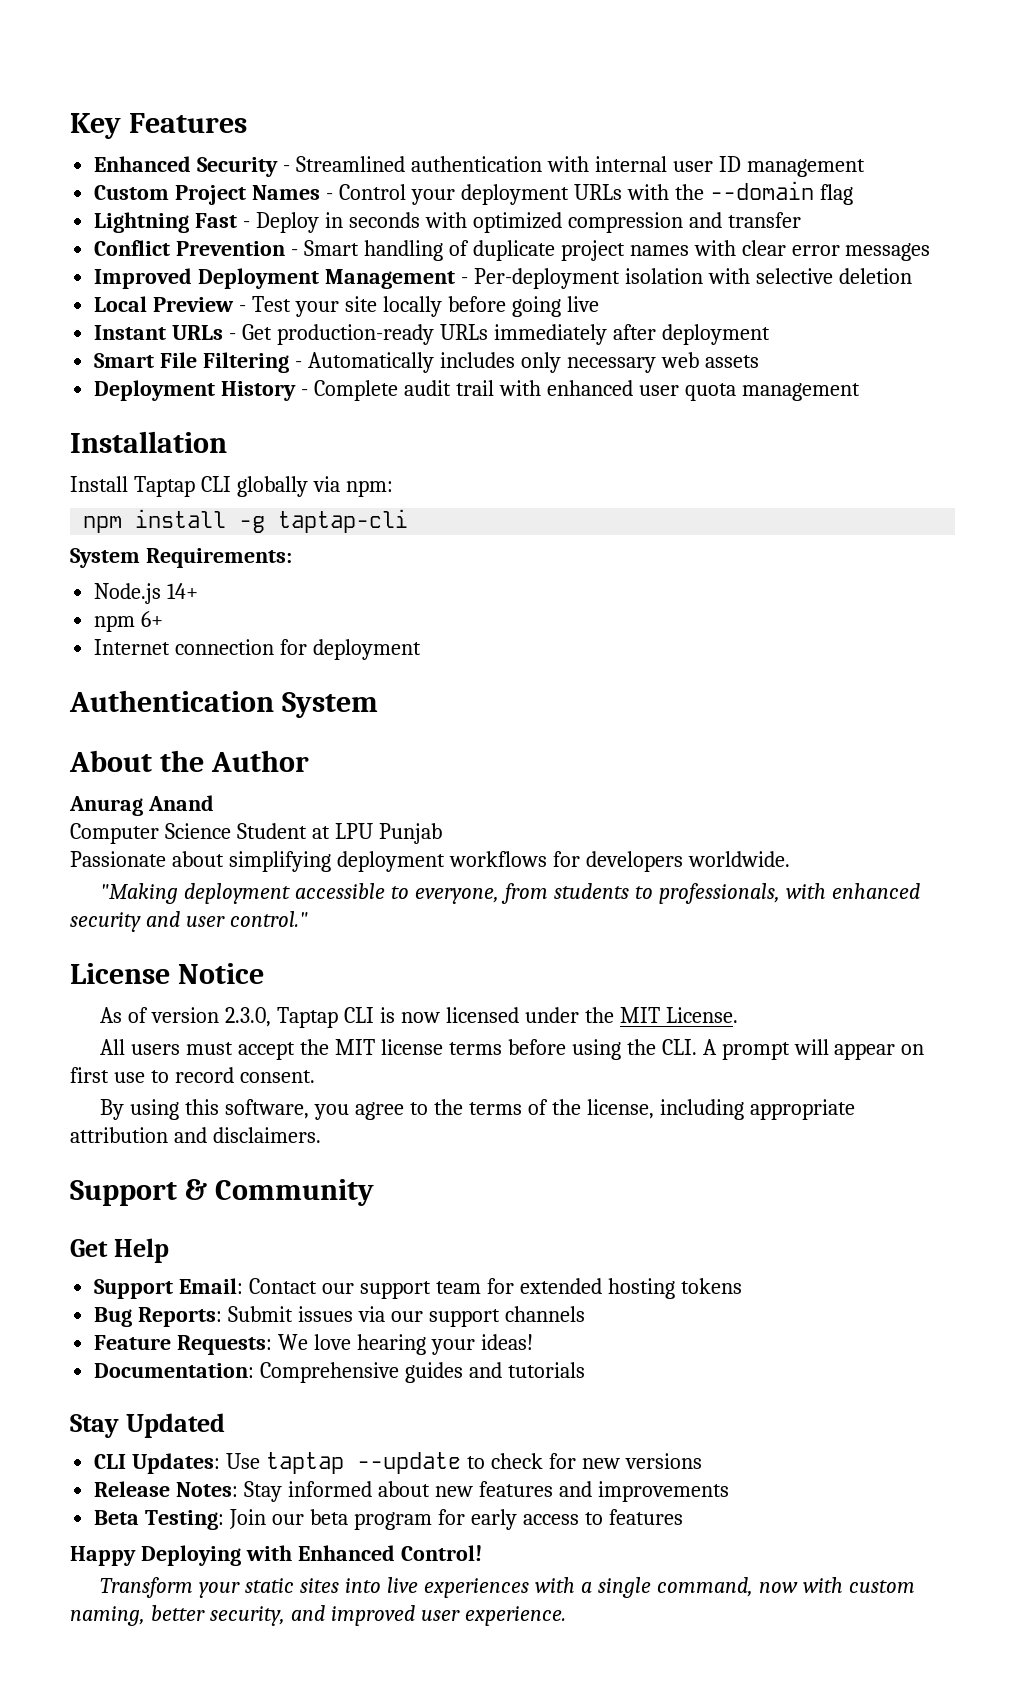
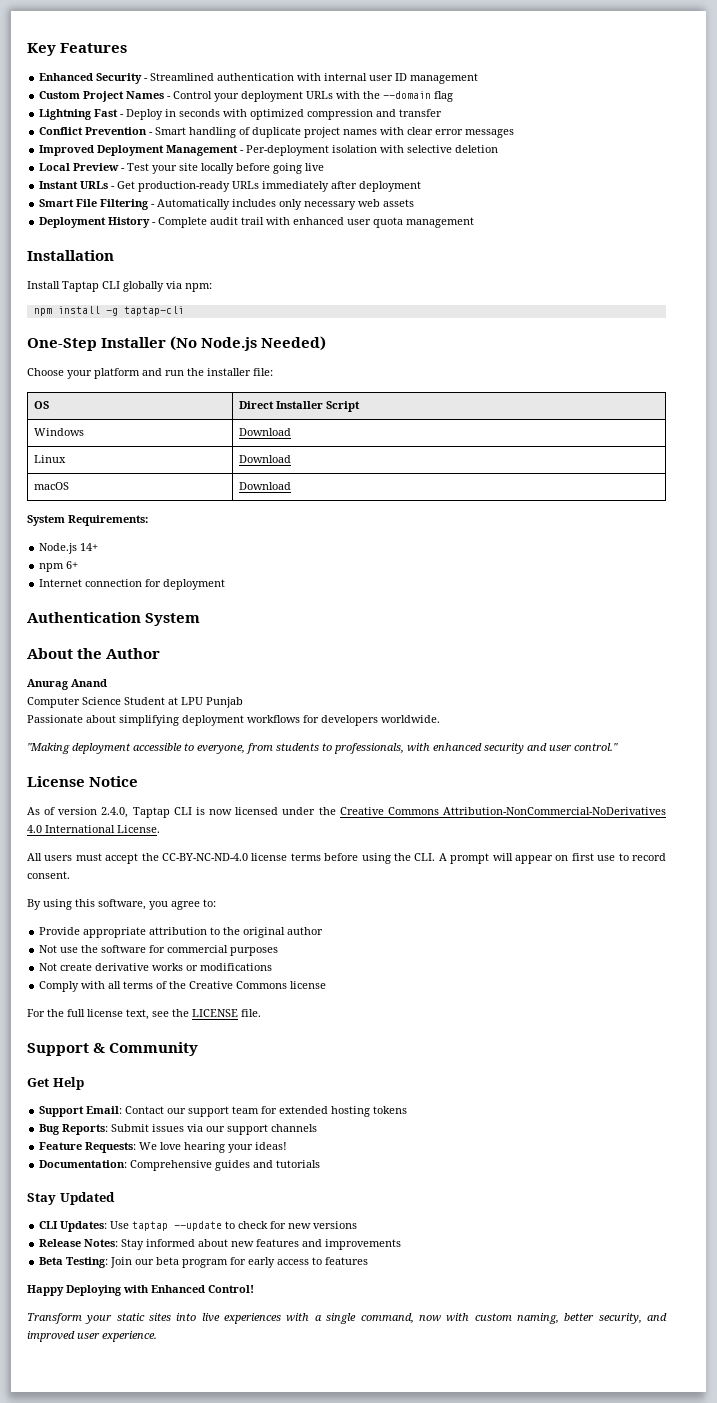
+ One-Step Installer (No Node.js Needed)
+ Choose your platform and run the installer file:
+ OS | Direct Installer Script
+ Windows | Download
+ Linux | Download
+ macOS | Download
- As of version 2.3.0, Taptap CLI is now licensed under the MIT License.
+ As of version 2.4.0, Taptap CLI is now licensed under the Creative Commons Attribution-NonCommercial-NoDerivatives 4.0 International License.
- All users must accept the MIT license terms before using the CLI. A prompt will appear on first use to record consent.
+ All users must accept the CC-BY-NC-ND-4.0 license terms before using the CLI. A prompt will appear on first use to record consent.
- By using this software, you agree to the terms of the license, including appropriate attribution and disclaimers.
+ By using this software, you agree to:
+ Provide appropriate attribution to the original author
+ Not use the software for commercial purposes
+ Not create derivative works or modifications
+ Comply with all terms of the Creative Commons license
+ For the full license text, see the LICENSE file.

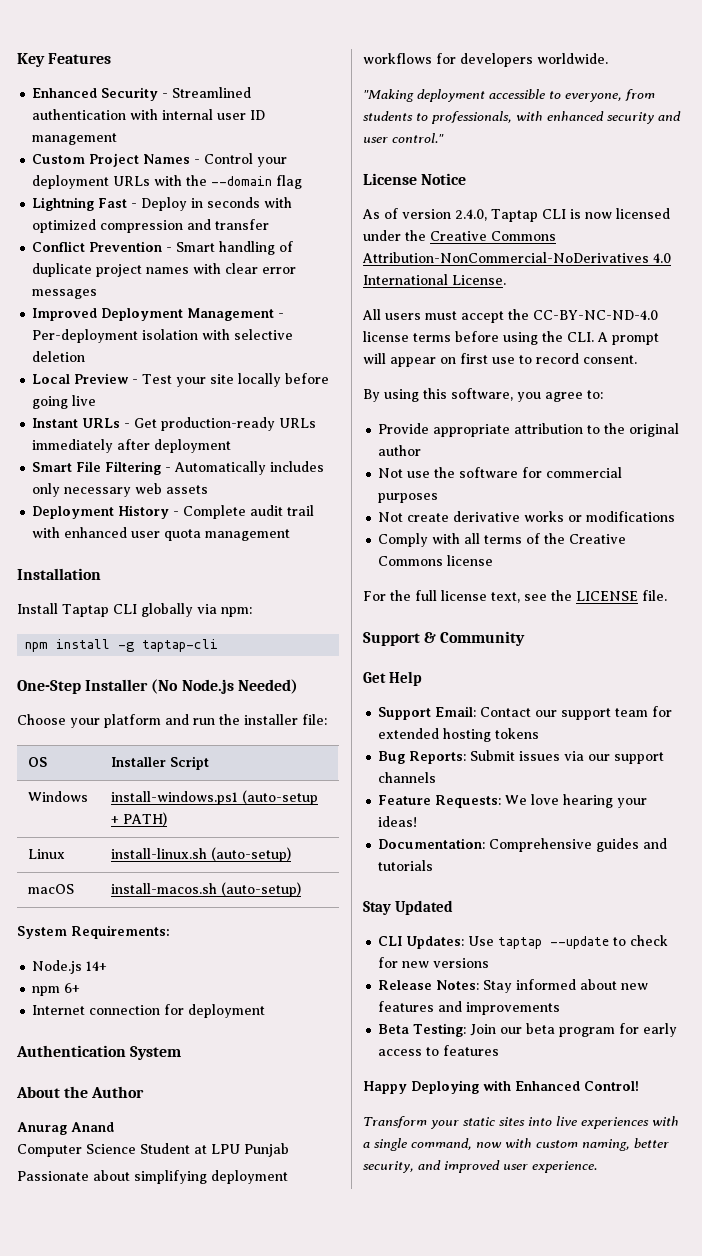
- OS | Direct Installer Script
+ OS | Installer Script
- Windows | Download
+ Windows | install-windows.ps1 (auto-setup + PATH)
- Linux | Download
+ Linux | install-linux.sh (auto-setup)
- macOS | Download
+ macOS | install-macos.sh (auto-setup)

